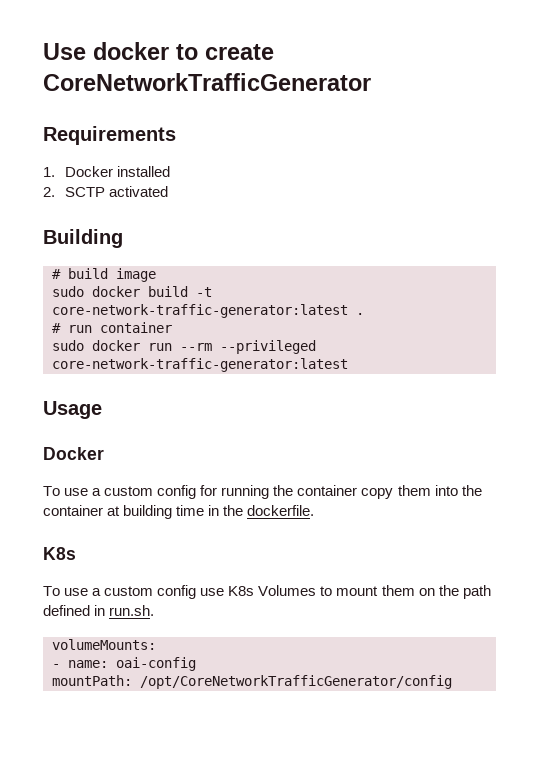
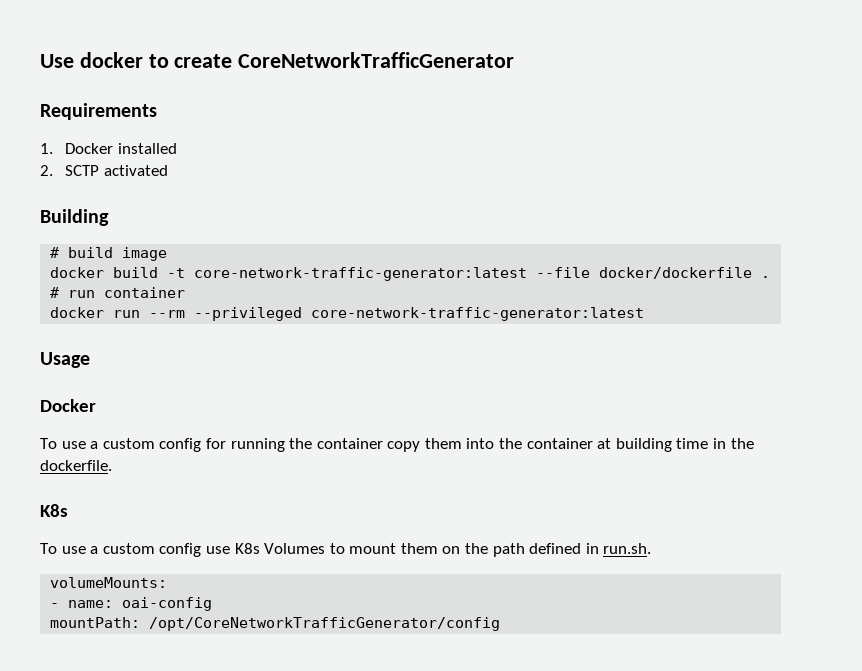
- sudo docker build -t core-network-traffic-generator:latest .
+ docker build -t core-network-traffic-generator:latest --file docker/dockerfile .
- sudo docker run --rm --privileged core-network-traffic-generator:latest
+ docker run --rm --privileged core-network-traffic-generator:latest

